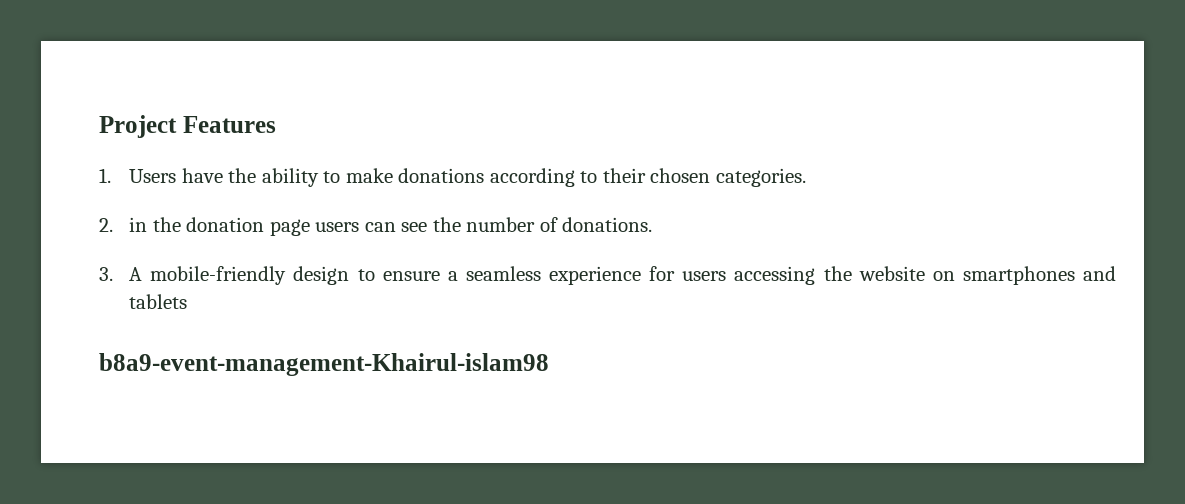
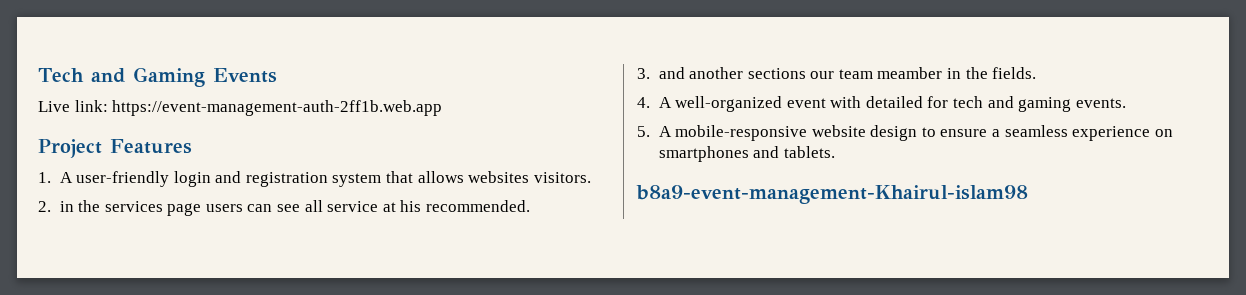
+ Tech and Gaming Events
+ Live link: https://event-management-auth-2ff1b.web.app
  Project Features
- 1. Users have the ability to make donations according to their chosen categories.
+ 1. A user-friendly login and registration system that allows websites visitors.
- 2. in the donation page users can see the number of donations.
- 3. A mobile-friendly design to ensure a seamless experience for users accessing the website on smartphones and tablets
+ 2. in the services page users can see all service at his recommended.
+ 3. and another sections our team meamber in the fields.
+ 4. A well-organized event with detailed for tech and gaming events.
+ 5. A mobile-responsive website design to ensure a seamless experience on smartphones and tablets.

